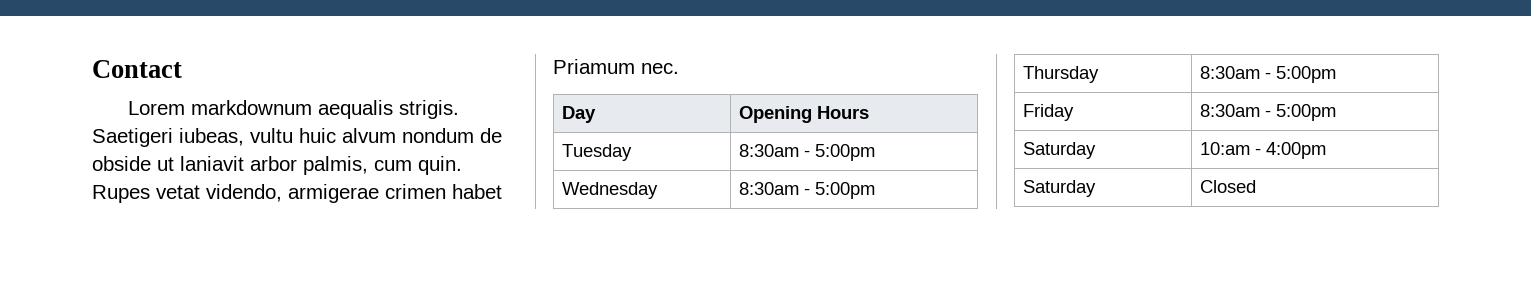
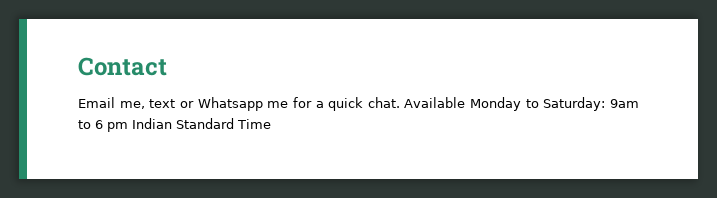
- Lorem markdownum aequalis strigis. Saetigeri iubeas, vultu huic alvum nondum de obside ut laniavit arbor palmis, cum quin. Rupes vetat videndo, armigerae crimen habet Priamum nec.
- Day | Opening Hours
- Tuesday | 8:30am - 5:00pm
- Wednesday | 8:30am - 5:00pm
- Thursday | 8:30am - 5:00pm
- Friday | 8:30am - 5:00pm
- Saturday | 10:am - 4:00pm
- Saturday | Closed
+ Email me, text or Whatsapp me for a quick chat. Available Monday to Saturday: 9am to 6 pm Indian Standard Time

